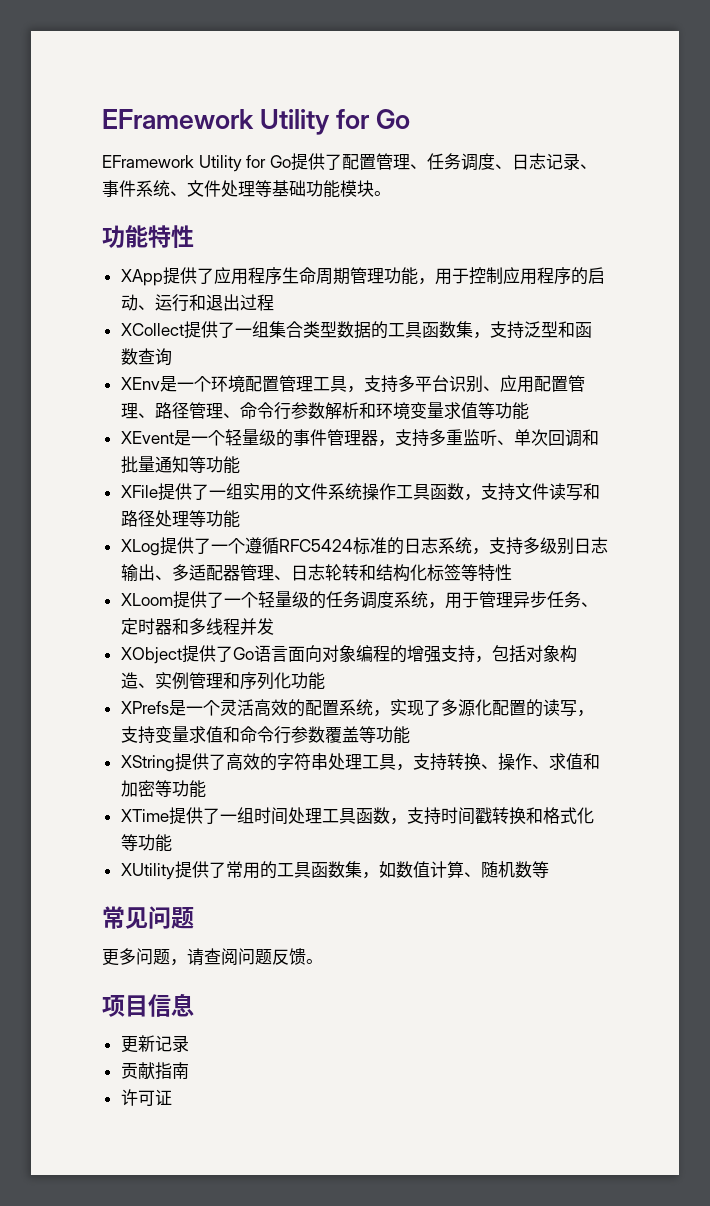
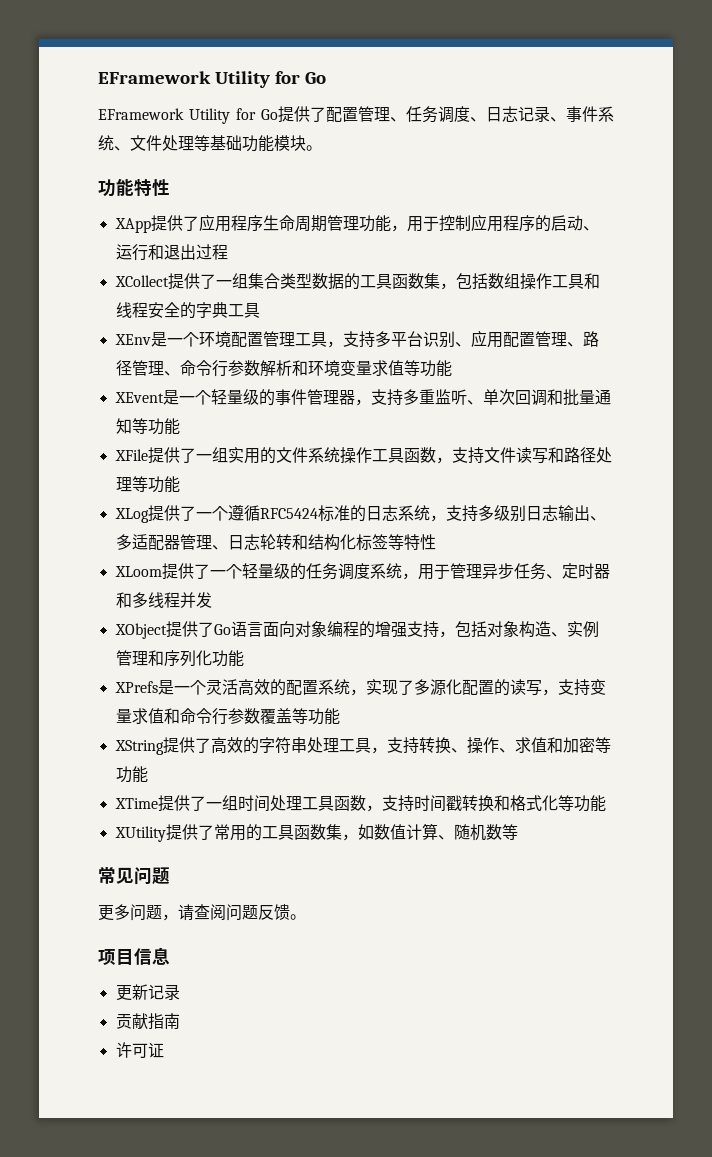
- XCollect提供了一组集合类型数据的工具函数集，支持泛型和函数查询
+ XCollect提供了一组集合类型数据的工具函数集，包括数组操作工具和线程安全的字典工具

